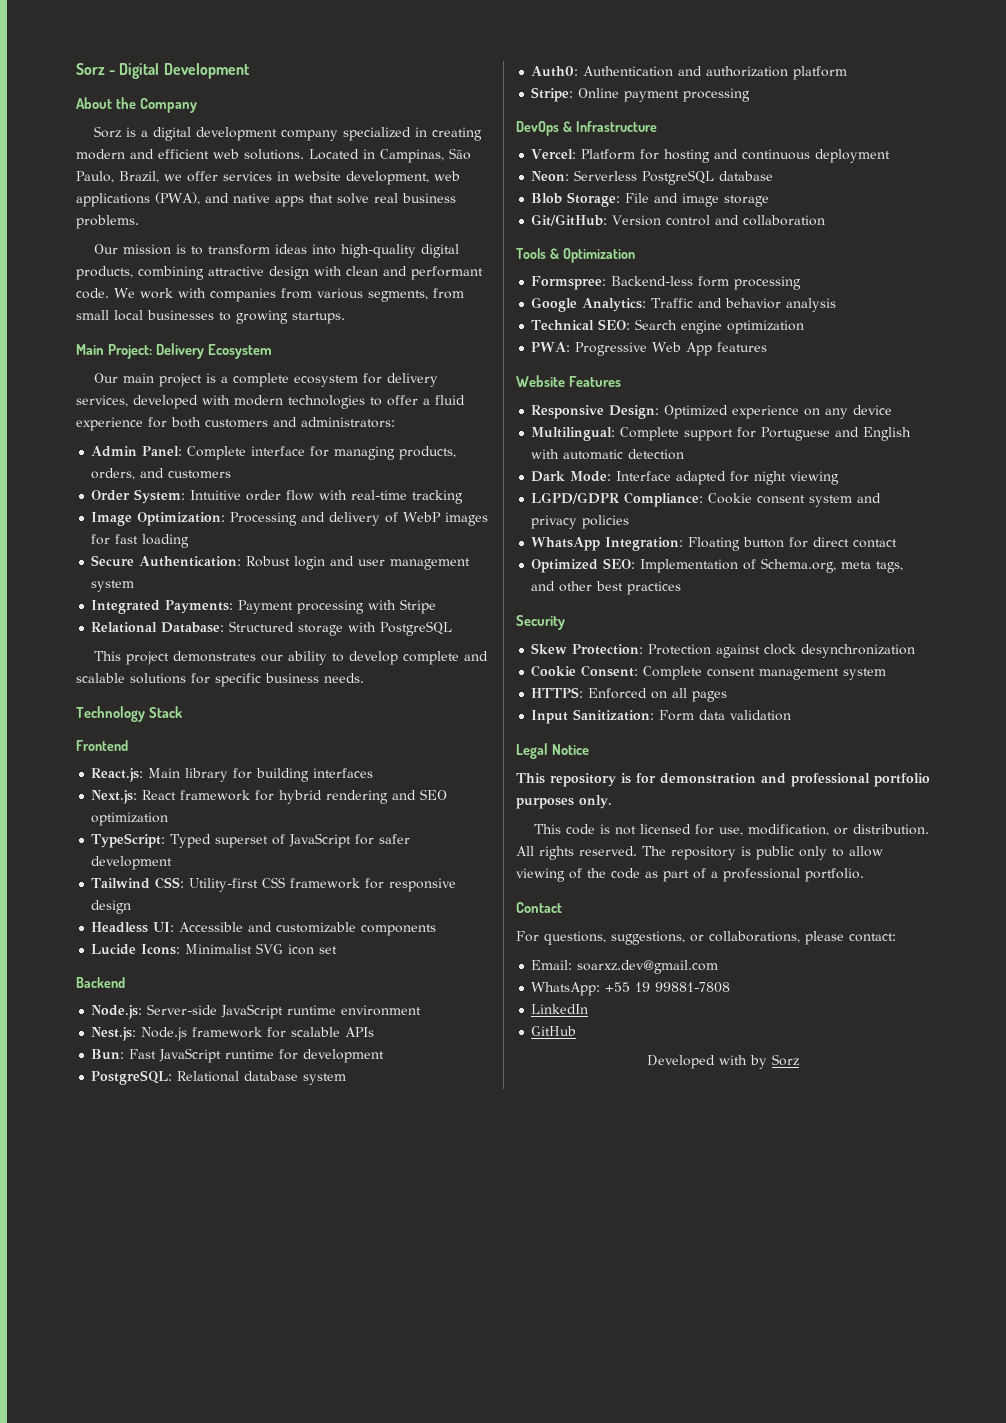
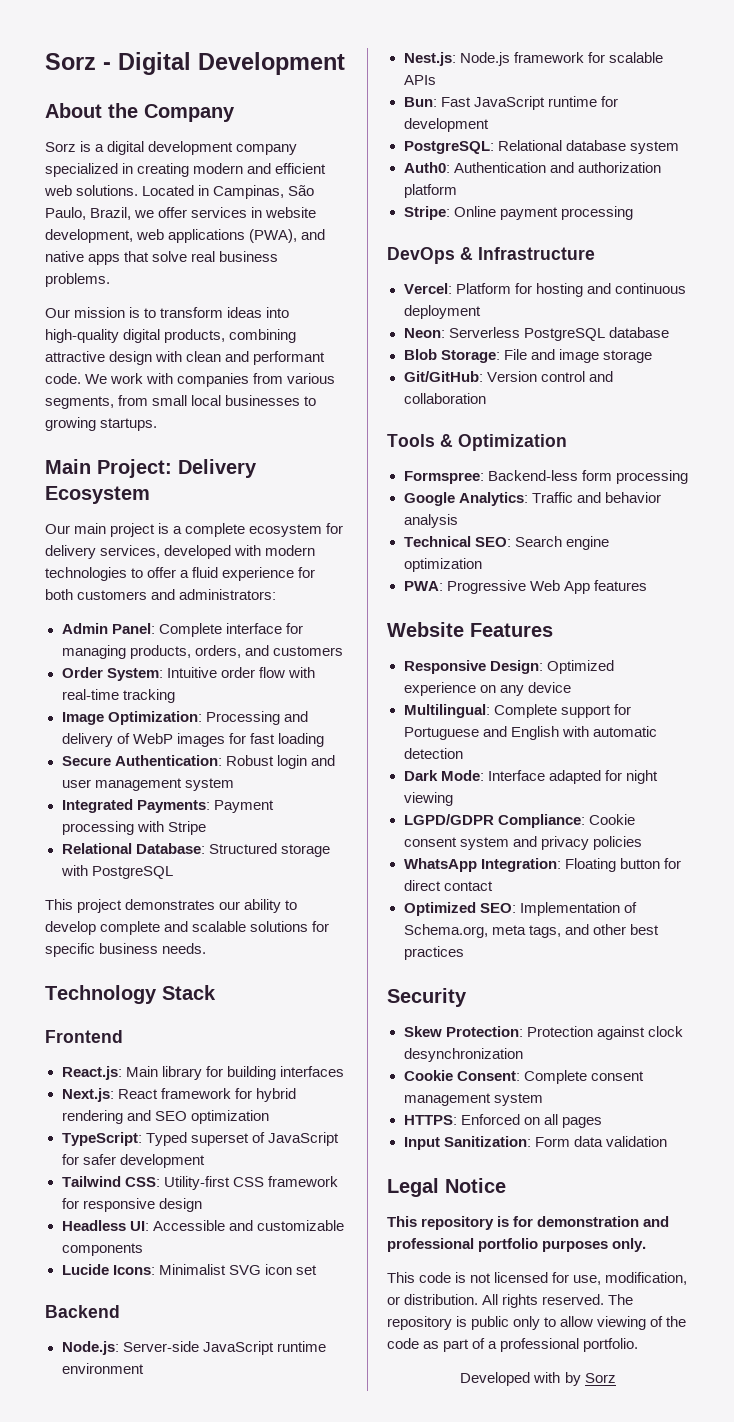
- Contact
- For questions, suggestions, or collaborations, please contact:
- Email: soarxz.dev@gmail.com
- WhatsApp: +55 19 99881-7808
- LinkedIn
- GitHub

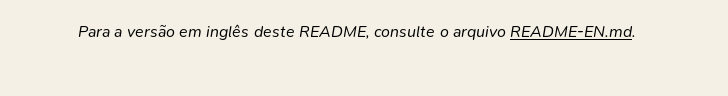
- Sorz - Digital Development
- About the Company
- Sorz is a digital development company specialized in creating modern and efficient web solutions. Located in Campinas, São Paulo, Brazil, we offer services in website development, web applications (PWA), and native apps that solve real business problems.
- Our mission is to transform ideas into high-quality digital products, combining attractive design with clean and performant code. We work with companies from various segments, from small local businesses to growing startups.
- Main Project: Delivery Ecosystem
- Our main project is a complete ecosystem for delivery services, developed with modern technologies to offer a fluid experience for both customers and administrators:
- Admin Panel: Complete interface for managing products, orders, and customers
- Order System: Intuitive order flow with real-time tracking
- Image Optimization: Processing and delivery of WebP images for fast loading
- Secure Authentication: Robust login and user management system
- Integrated Payments: Payment processing with Stripe
- Relational Database: Structured storage with PostgreSQL
- This project demonstrates our ability to develop complete and scalable solutions for specific business needs.
- Technology Stack
- Frontend
- React.js: Main library for building interfaces
- Next.js: React framework for hybrid rendering and SEO optimization
- TypeScript: Typed superset of JavaScript for safer development
- Tailwind CSS: Utility-first CSS framework for responsive design
- Headless UI: Accessible and customizable components
- Lucide Icons: Minimalist SVG icon set
- Backend
- Node.js: Server-side JavaScript runtime environment
- Nest.js: Node.js framework for scalable APIs
- Bun: Fast JavaScript runtime for development
- PostgreSQL: Relational database system
- Auth0: Authentication and authorization platform
- Stripe: Online payment processing
- DevOps & Infrastructure
- Vercel: Platform for hosting and continuous deployment
- Neon: Serverless PostgreSQL database
- Blob Storage: File and image storage
- Git/GitHub: Version control and collaboration
- Tools & Optimization
- Formspree: Backend-less form processing
- Google Analytics: Traffic and behavior analysis
- Technical SEO: Search engine optimization
- PWA: Progressive Web App features
- Website Features
- Responsive Design: Optimized experience on any device
- Multilingual: Complete support for Portuguese and English with automatic detection
- Dark Mode: Interface adapted for night viewing
- LGPD/GDPR Compliance: Cookie consent system and privacy policies
- WhatsApp Integration: Floating button for direct contact
- Optimized SEO: Implementation of Schema.org, meta tags, and other best practices
- Security
- Skew Protection: Protection against clock desynchronization
- Cookie Consent: Complete consent management system
- HTTPS: Enforced on all pages
- Input Sanitization: Form data validation
- Legal Notice
- This repository is for demonstration and professional portfolio purposes only.
- This code is not licensed for use, modification, or distribution. All rights reserved. The repository is public only to allow viewing of the code as part of a professional portfolio.
- Developed with by Sorz
+ Para a versão em inglês deste README, consulte o arquivo README-EN.md.

